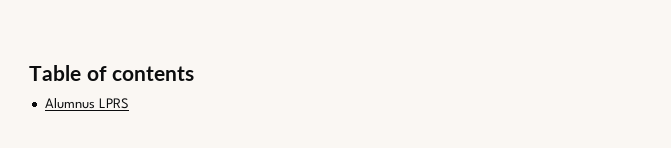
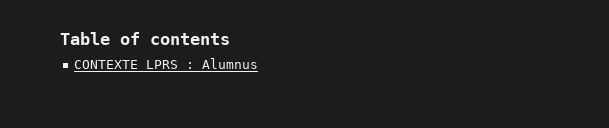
- Alumnus LPRS
+ CONTEXTE LPRS : Alumnus

